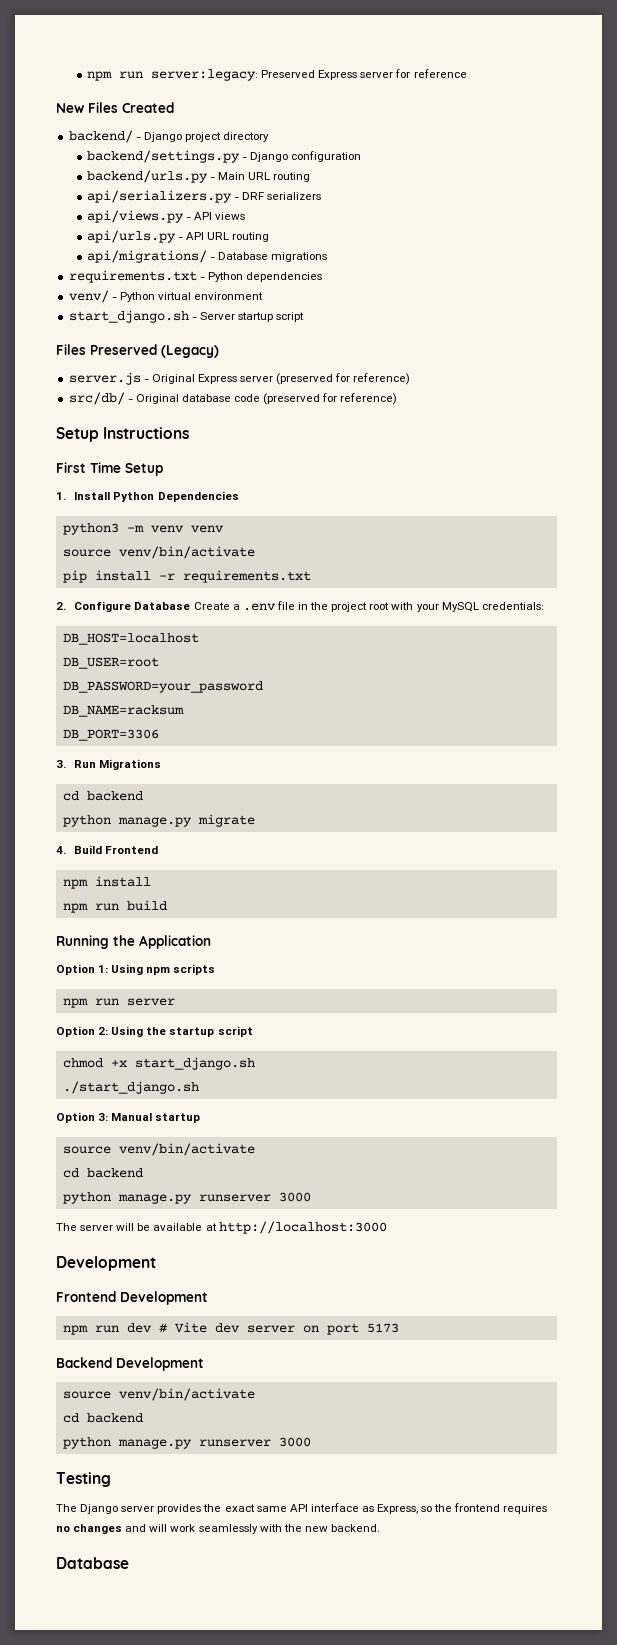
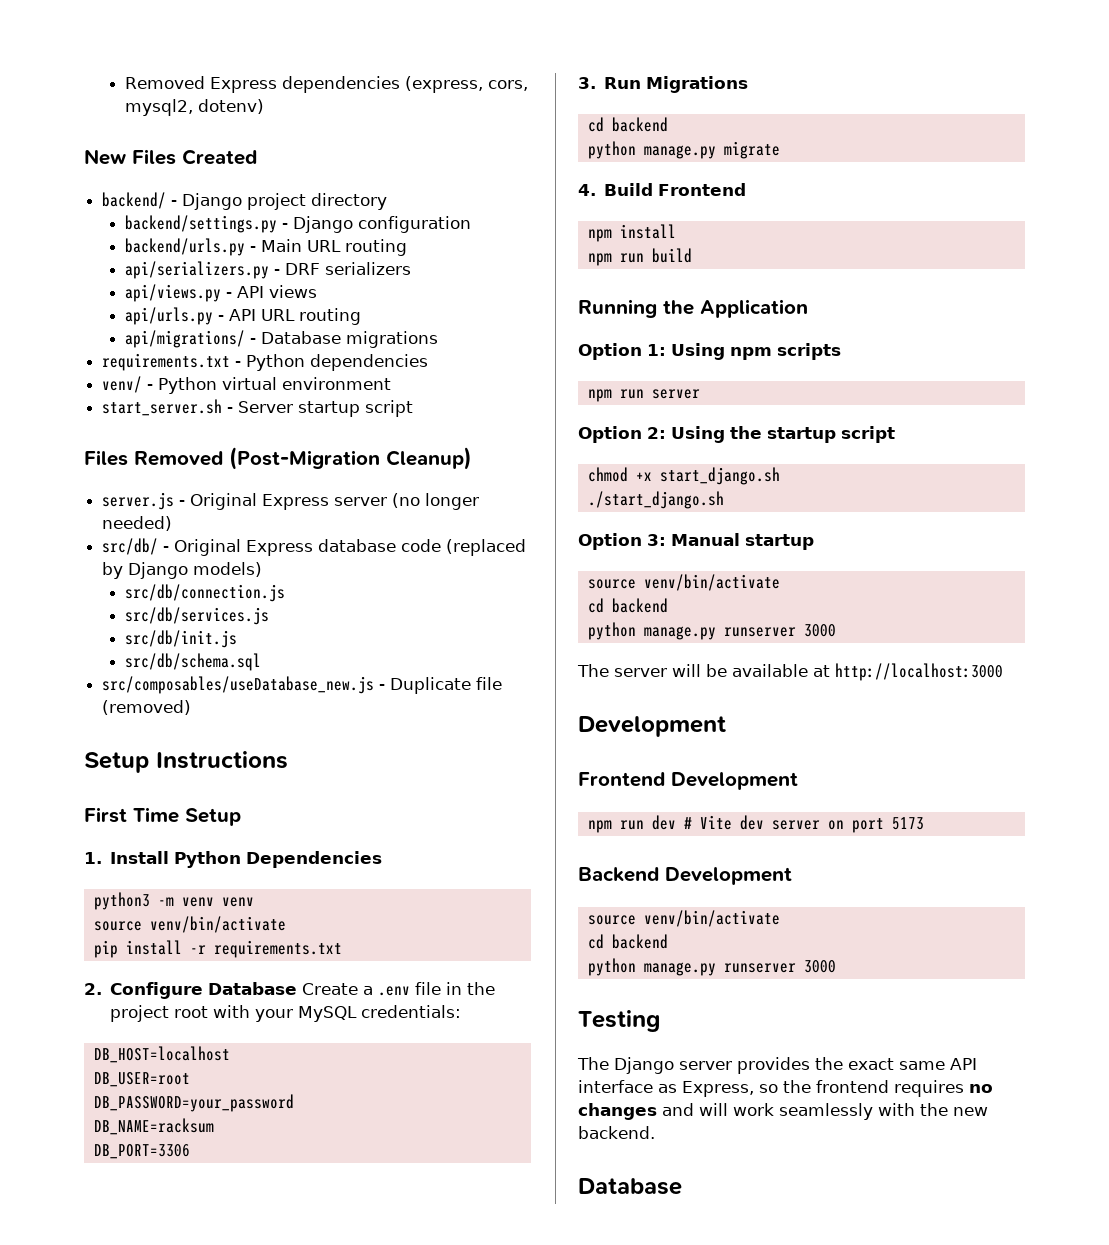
- npm run server:legacy: Preserved Express server for reference
+ Removed Express dependencies (express, cors, mysql2, dotenv)
- start_django.sh - Server startup script
+ start_server.sh - Server startup script
- Files Preserved (Legacy)
+ Files Removed (Post-Migration Cleanup)
- server.js - Original Express server (preserved for reference)
+ server.js - Original Express server (no longer needed)
- src/db/ - Original database code (preserved for reference)
+ src/db/ - Original Express database code (replaced by Django models)
+ src/db/connection.js
+ src/db/services.js
+ src/db/init.js
+ src/db/schema.sql
+ src/composables/useDatabase_new.js - Duplicate file (removed)

